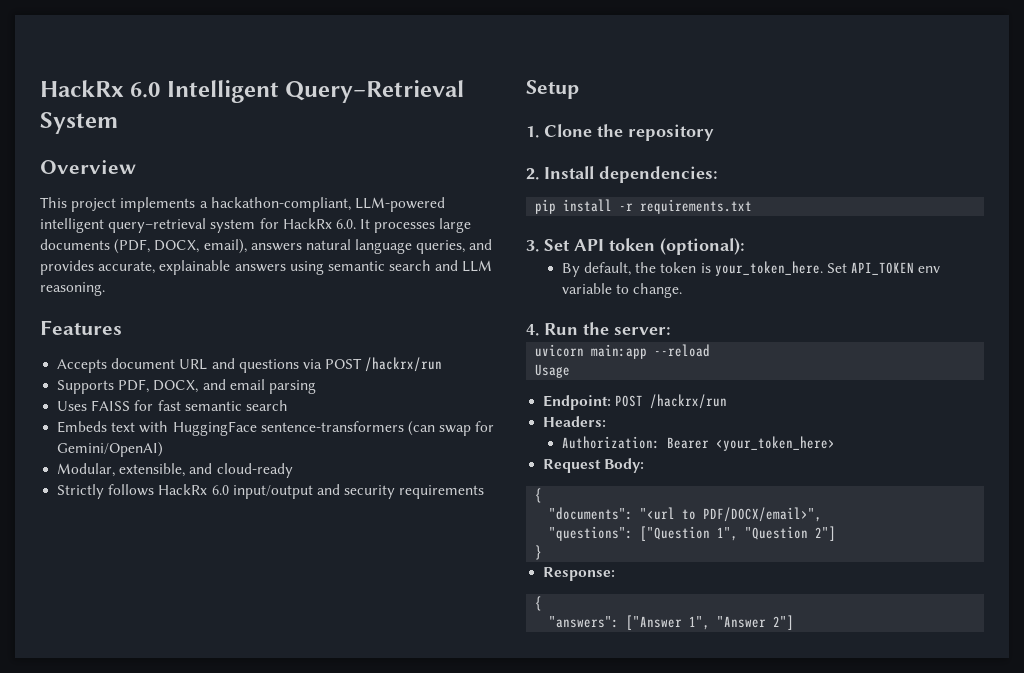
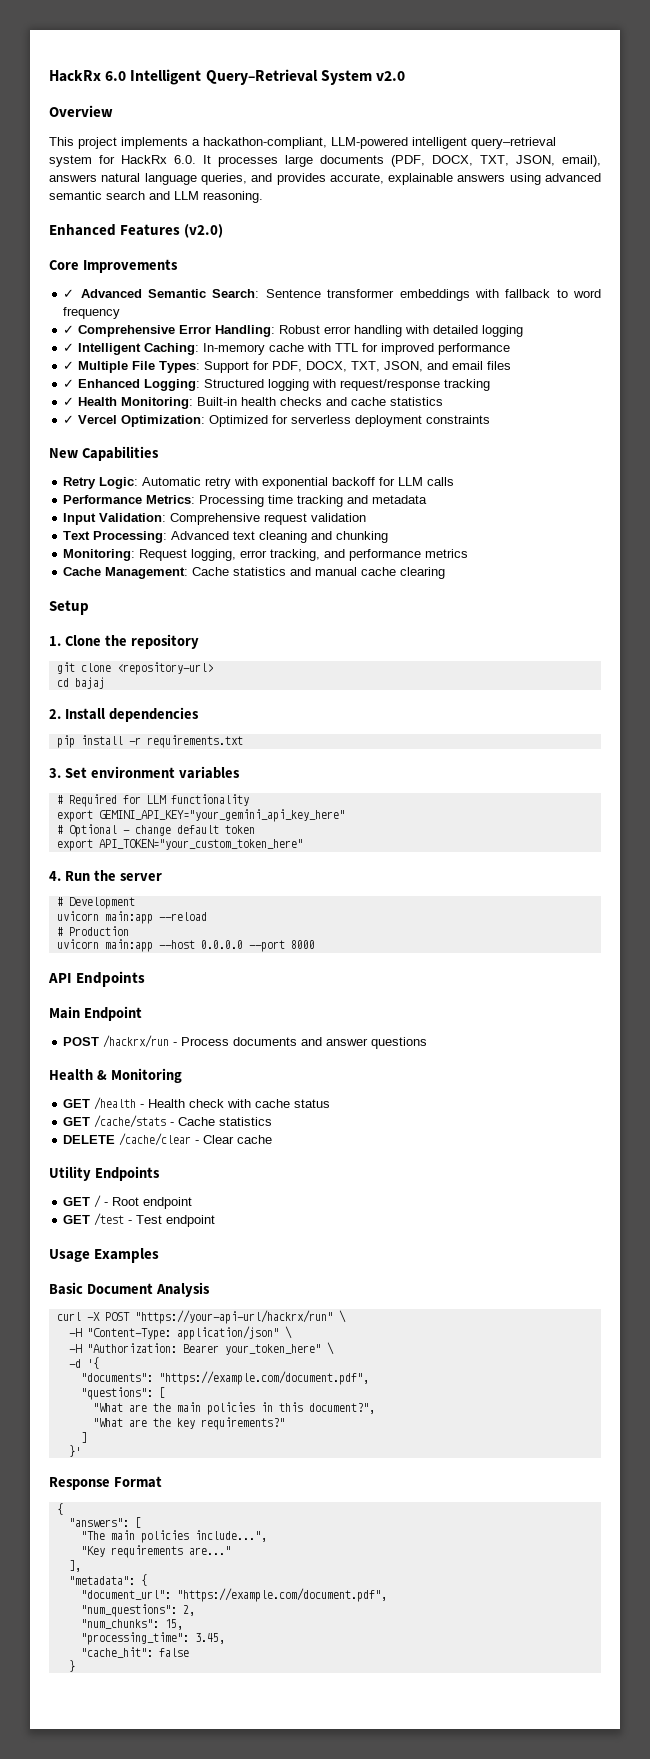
- HackRx 6.0 Intelligent Query–Retrieval System
+ HackRx 6.0 Intelligent Query–Retrieval System v2.0
- This project implements a hackathon-compliant, LLM-powered intelligent query–retrieval system for HackRx 6.0. It processes large documents (PDF, DOCX, email), answers natural language queries, and provides accurate, explainable answers using semantic search and LLM reasoning.
+ This project implements a hackathon-compliant, LLM-powered intelligent query–retrieval system for HackRx 6.0. It processes large documents (PDF, DOCX, TXT, JSON, email), answers natural language queries, and provides accurate, explainable answers using advanced semantic search and LLM reasoning.
- Features
- Accepts document URL and questions via POST /hackrx/run
- Supports PDF, DOCX, and email parsing
- Uses FAISS for fast semantic search
- Embeds text with HuggingFace sentence-transformers (can swap for Gemini/OpenAI)
- Modular, extensible, and cloud-ready
- Strictly follows HackRx 6.0 input/output and security requirements
+ Enhanced Features (v2.0)
+ Core Improvements
+ ✓ Advanced Semantic Search: Sentence transformer embeddings with fallback to word frequency
+ ✓ Comprehensive Error Handling: Robust error handling with detailed logging
+ ✓ Intelligent Caching: In-memory cache with TTL for improved performance
+ ✓ Multiple File Types: Support for PDF, DOCX, TXT, JSON, and email files
+ ✓ Enhanced Logging: Structured logging with request/response tracking
+ ✓ Health Monitoring: Built-in health checks and cache statistics
+ ✓ Vercel Optimization: Optimized for serverless deployment constraints
+ New Capabilities
+ Retry Logic: Automatic retry with exponential backoff for LLM calls
+ Performance Metrics: Processing time tracking and metadata
+ Input Validation: Comprehensive request validation
+ Text Processing: Advanced text cleaning and chunking
+ Monitoring: Request logging, error tracking, and performance metrics
+ Cache Management: Cache statistics and manual cache clearing
+ git clone <repository-url>
+ cd bajaj
- 2. Install dependencies:
+ 2. Install dependencies
- 3. Set API token (optional):
- By default, the token is your_token_here. Set API_TOKEN env variable to change.
+ 3. Set environment variables
+ # Required for LLM functionality
+ export GEMINI_API_KEY="your_gemini_api_key_here"
+ # Optional - change default token
+ export API_TOKEN="your_custom_token_here"
- 4. Run the server:
+ 4. Run the server
+ # Development
- Usage
- Endpoint: POST /hackrx/run
- Headers:
- Authorization: Bearer <your_token_here>
- Request Body:
+ # Production
+ uvicorn main:app --host 0.0.0.0 --port 8000
+ API Endpoints
+ Main Endpoint
+ POST /hackrx/run - Process documents and answer questions
+ Health & Monitoring
+ GET /health - Health check with cache status
+ GET /cache/stats - Cache statistics
+ DELETE /cache/clear - Clear cache
+ Utility Endpoints
+ GET / - Root endpoint
+ GET /test - Test endpoint
+ Usage Examples
+ Basic Document Analysis
+ curl -X POST "https://your-api-url/hackrx/run" \
+ -H "Content-Type: application/json" \
+ -H "Authorization: Bearer your_token_here" \
+ -d '{
+ "documents": "https://example.com/document.pdf",
+ "questions": [
+ "What are the main policies in this document?",
+ "What are the key requirements?"
+ ]
+ }'
+ Response Format
  {
- "documents": "<url to PDF/DOCX/email>",
- "questions": ["Question 1", "Question 2"]
+ "answers": [
+ "The main policies include...",
+ "Key requirements are..."
+ ],
+ "metadata": {
+ "document_url": "https://example.com/document.pdf",
+ "num_questions": 2,
+ "num_chunks": 15,
+ "processing_time": 3.45,
+ "cache_hit": false
  }
- Response:
- {
- "answers": ["Answer 1", "Answer 2"]

